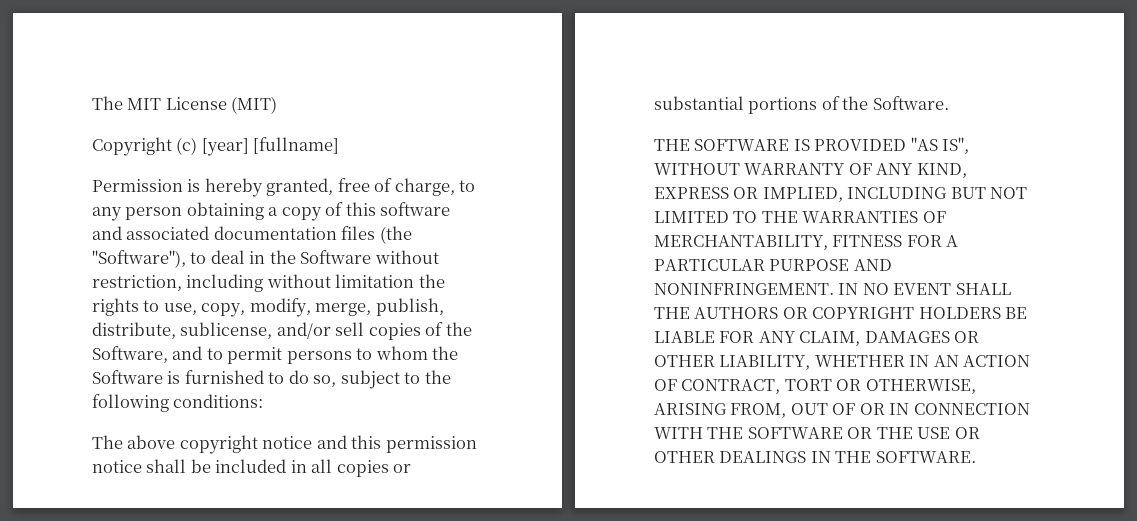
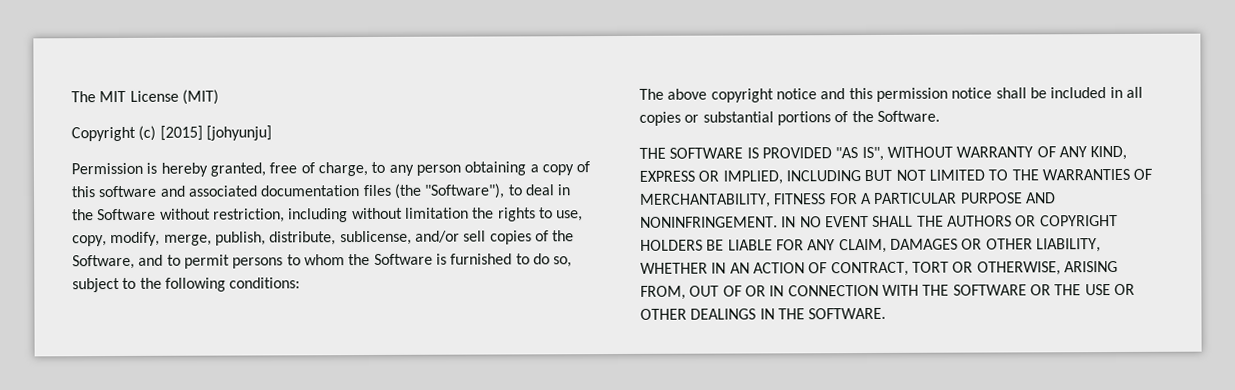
- Copyright (c) [year] [fullname]
+ Copyright (c) [2015] [johyunju]

